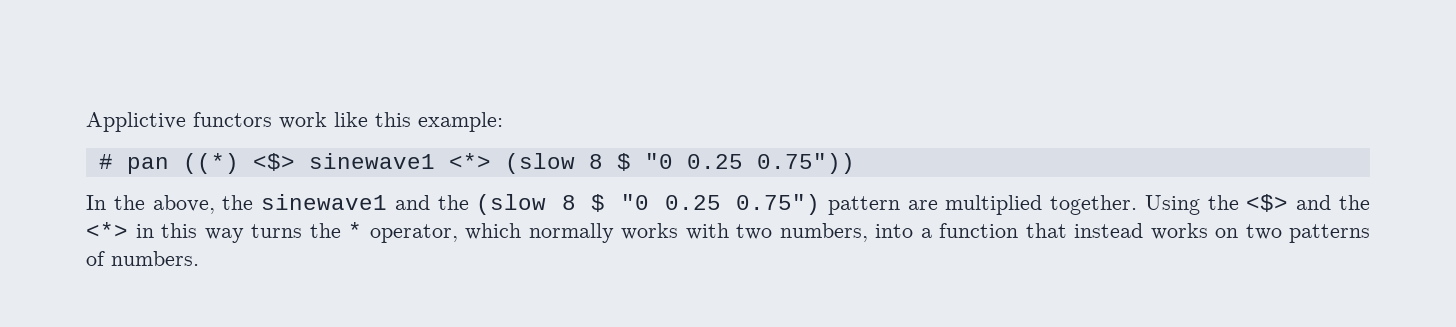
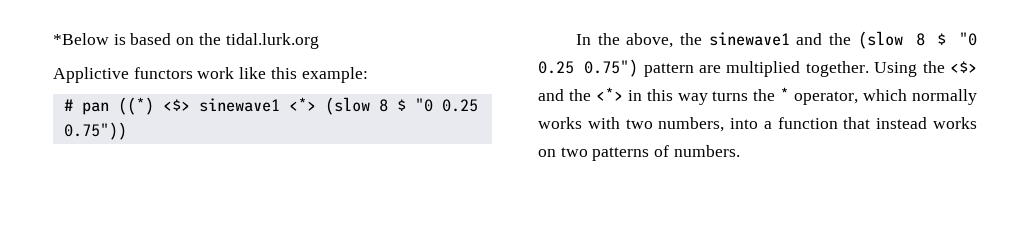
+ *Below is based on the tidal.lurk.org

